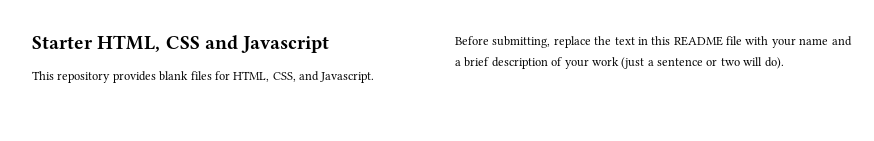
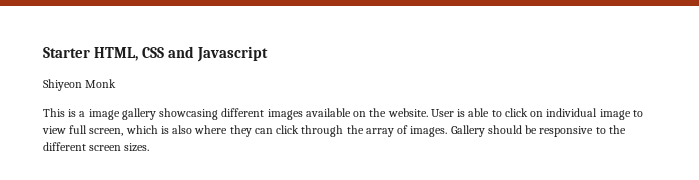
+ Shiyeon Monk
- This repository provides blank files for HTML, CSS, and Javascript.
- Before submitting, replace the text in this README file with your name and a brief description of your work (just a sentence or two will do).
+ This is a image gallery showcasing different images available on the website. User is able to click on individual image to view full screen, which is also where they can click through the array of images. Gallery should be responsive to the different screen sizes.

